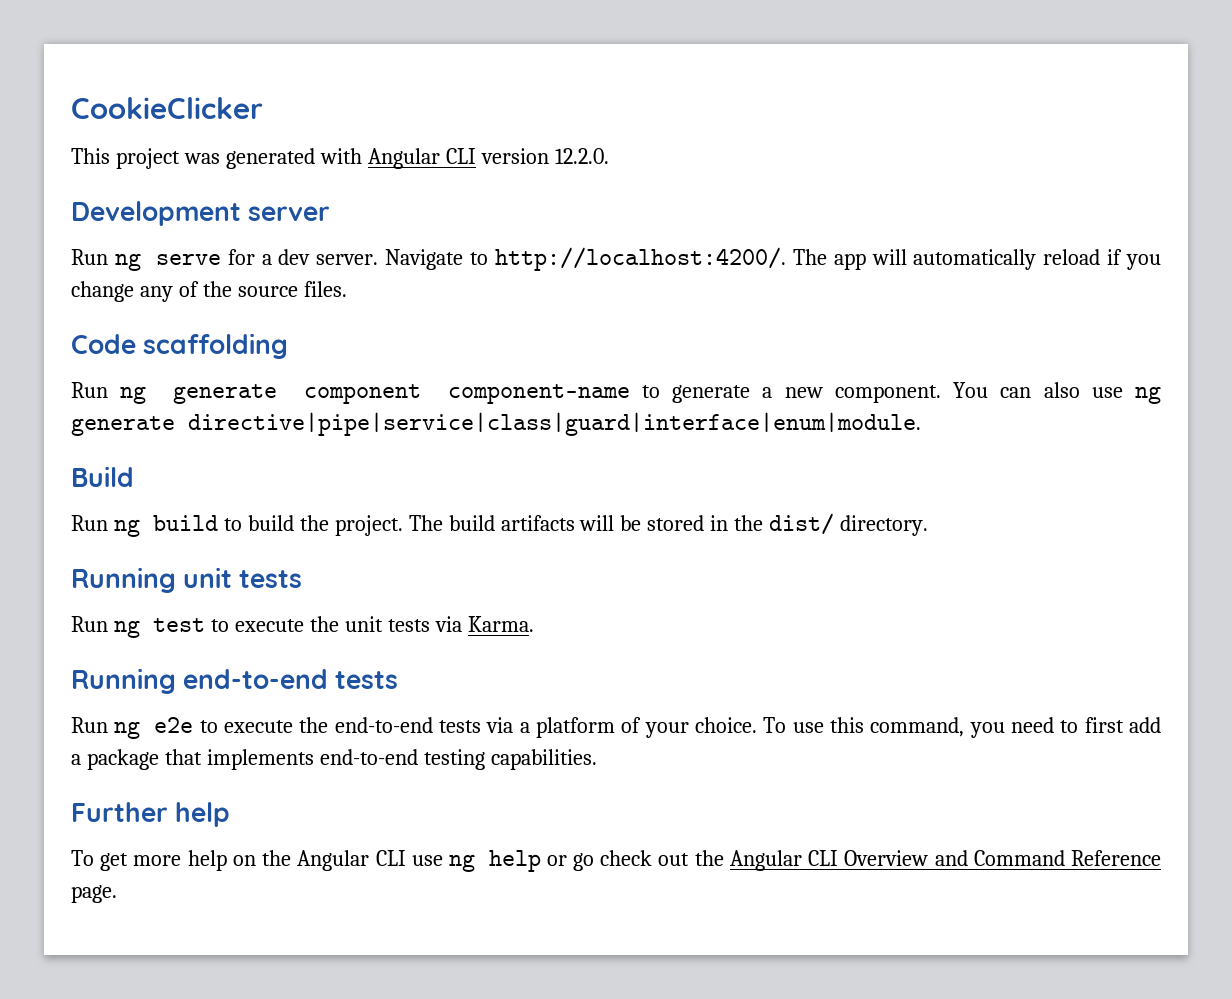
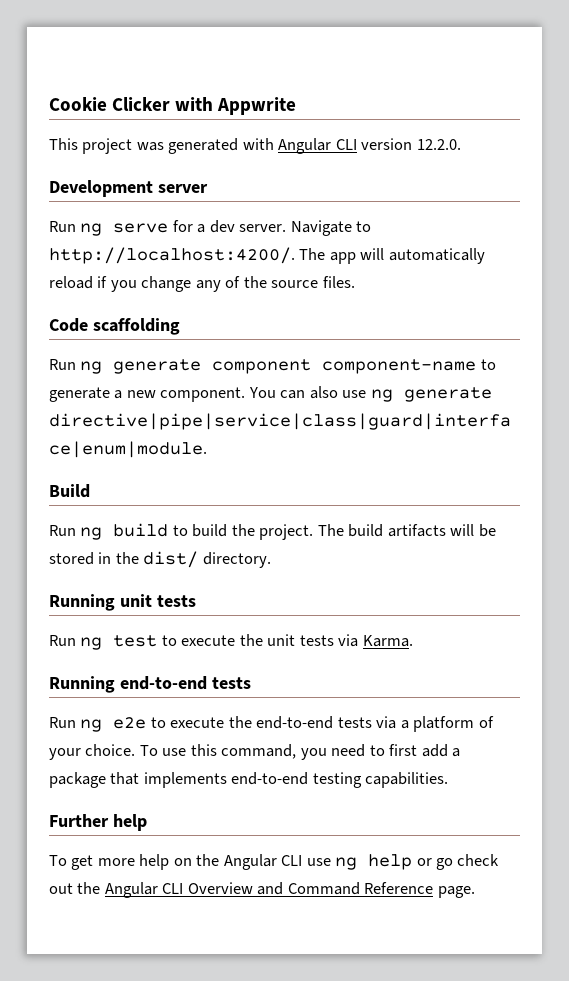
- CookieClicker
+ Cookie Clicker with Appwrite

